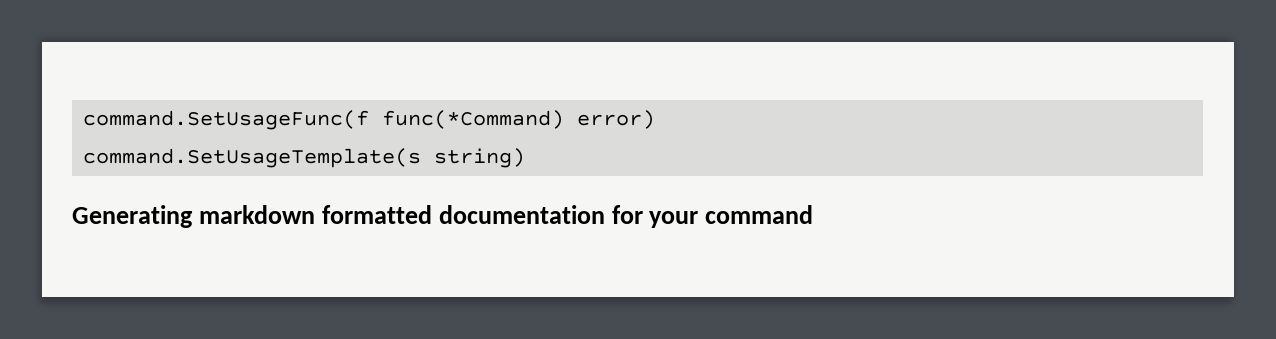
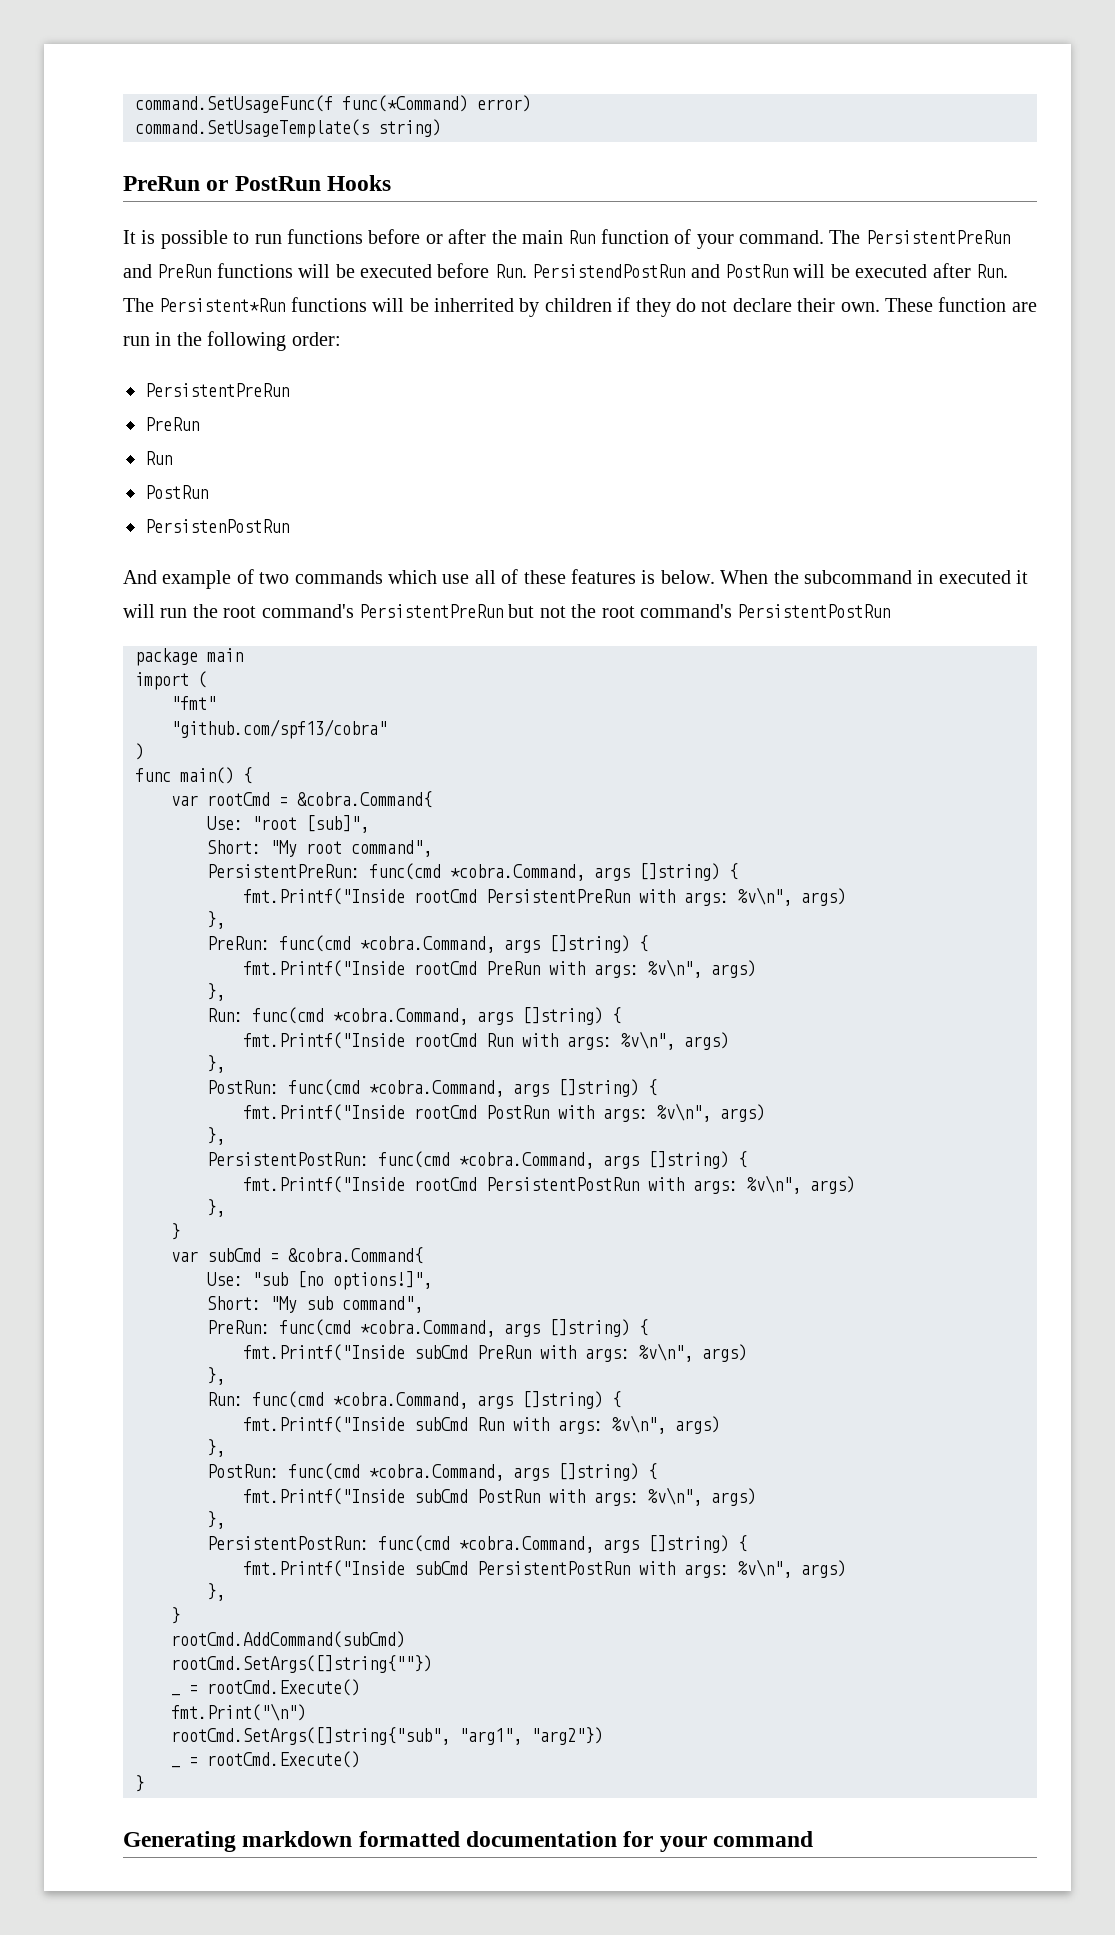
+ PreRun or PostRun Hooks
+ It is possible to run functions before or after the main Run function of your command. The PersistentPreRun and PreRun functions will be executed before Run. PersistendPostRun and PostRun will be executed after Run. The Persistent*Run functions will be inherrited by children if they do not declare their own. These function are run in the following order:
+ PersistentPreRun
+ PreRun
+ Run
+ PostRun
+ PersistenPostRun
+ And example of two commands which use all of these features is below. When the subcommand in executed it will run the root command's PersistentPreRun but not the root command's PersistentPostRun
+ package main
+ import (
+ "fmt"
+ "github.com/spf13/cobra"
+ )
+ func main() {
+ var rootCmd = &cobra.Command{
+ Use: "root [sub]",
+ Short: "My root command",
+ PersistentPreRun: func(cmd *cobra.Command, args []string) {
+ fmt.Printf("Inside rootCmd PersistentPreRun with args: %v\n", args)
+ },
+ PreRun: func(cmd *cobra.Command, args []string) {
+ fmt.Printf("Inside rootCmd PreRun with args: %v\n", args)
+ },
+ Run: func(cmd *cobra.Command, args []string) {
+ fmt.Printf("Inside rootCmd Run with args: %v\n", args)
+ },
+ PostRun: func(cmd *cobra.Command, args []string) {
+ fmt.Printf("Inside rootCmd PostRun with args: %v\n", args)
+ },
+ PersistentPostRun: func(cmd *cobra.Command, args []string) {
+ fmt.Printf("Inside rootCmd PersistentPostRun with args: %v\n", args)
+ },
+ }
+ var subCmd = &cobra.Command{
+ Use: "sub [no options!]",
+ Short: "My sub command",
+ PreRun: func(cmd *cobra.Command, args []string) {
+ fmt.Printf("Inside subCmd PreRun with args: %v\n", args)
+ },
+ Run: func(cmd *cobra.Command, args []string) {
+ fmt.Printf("Inside subCmd Run with args: %v\n", args)
+ },
+ PostRun: func(cmd *cobra.Command, args []string) {
+ fmt.Printf("Inside subCmd PostRun with args: %v\n", args)
+ },
+ PersistentPostRun: func(cmd *cobra.Command, args []string) {
+ fmt.Printf("Inside subCmd PersistentPostRun with args: %v\n", args)
+ },
+ }
+ rootCmd.AddCommand(subCmd)
+ rootCmd.SetArgs([]string{""})
+ _ = rootCmd.Execute()
+ fmt.Print("\n")
+ rootCmd.SetArgs([]string{"sub", "arg1", "arg2"})
+ _ = rootCmd.Execute()
+ }

